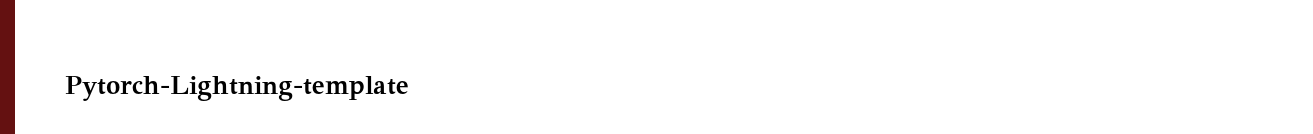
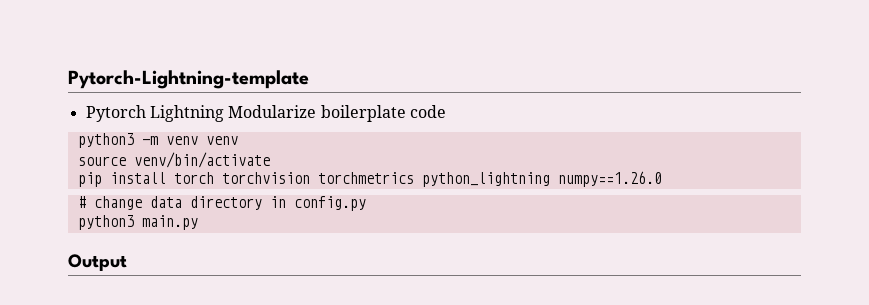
+ Pytorch Lightning Modularize boilerplate code
+ python3 -m venv venv
+ source venv/bin/activate
+ pip install torch torchvision torchmetrics python_lightning numpy==1.26.0
+ # change data directory in config.py
+ python3 main.py
+ Output

